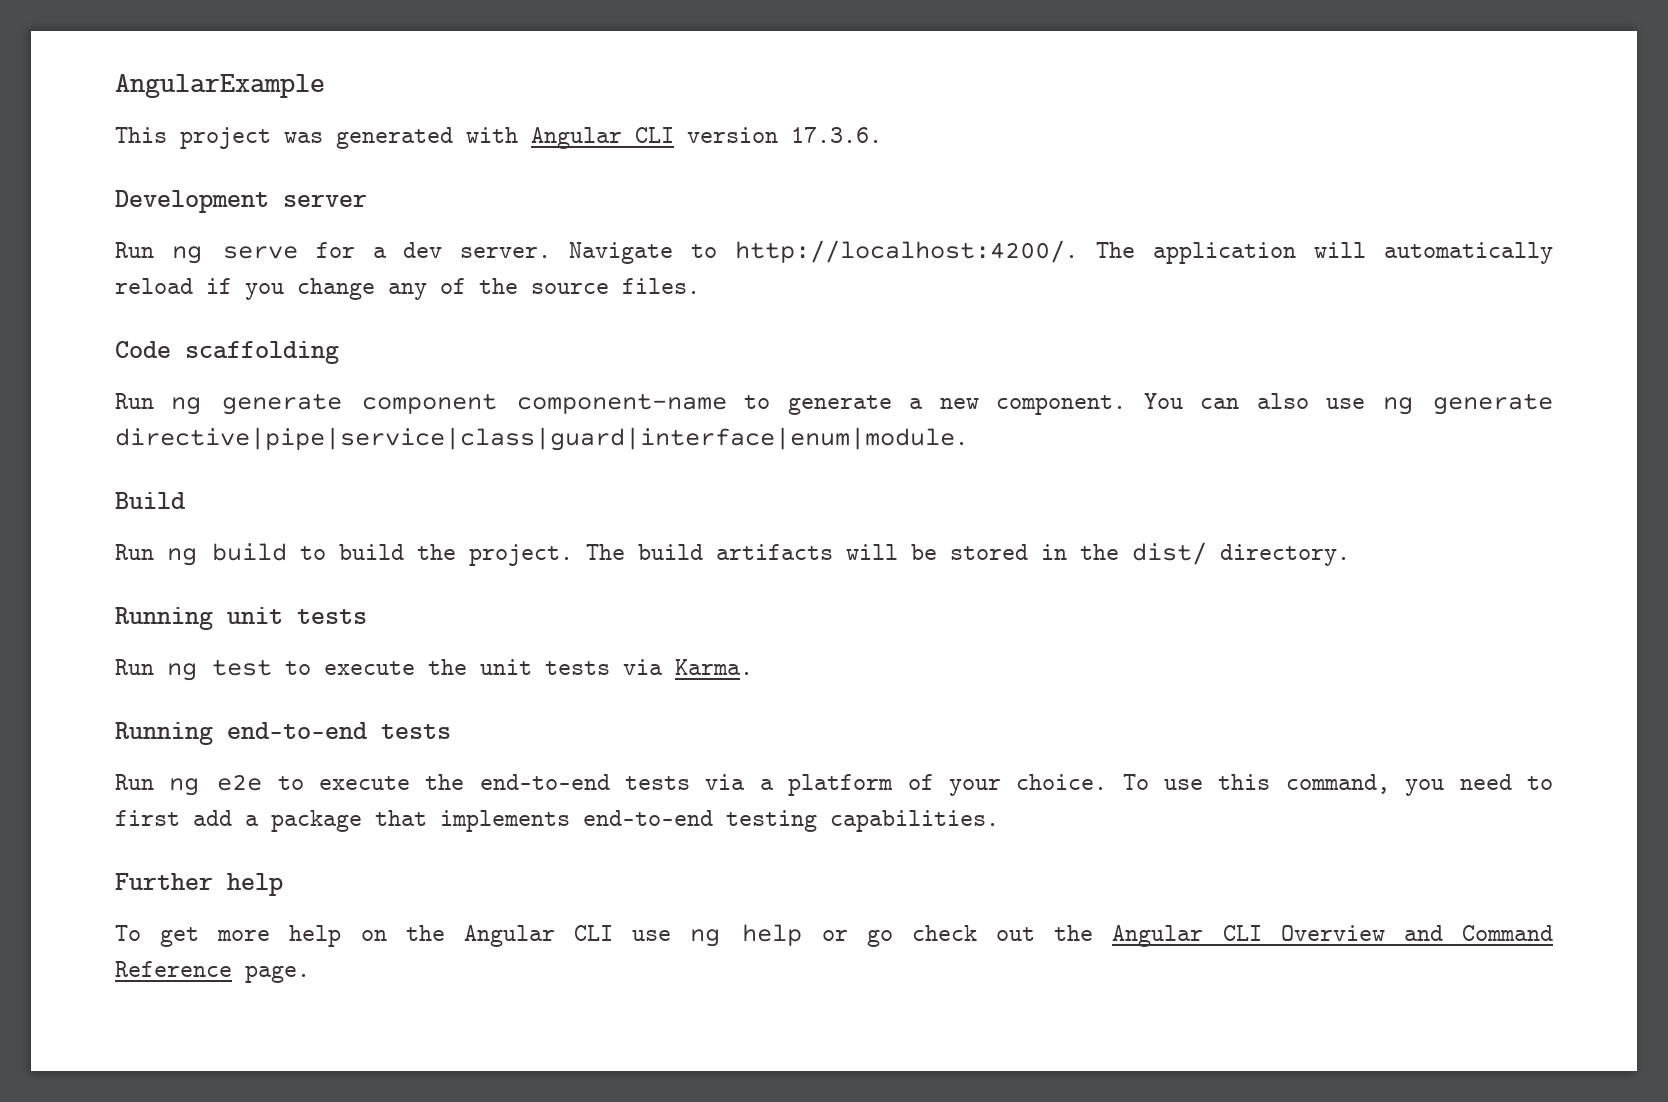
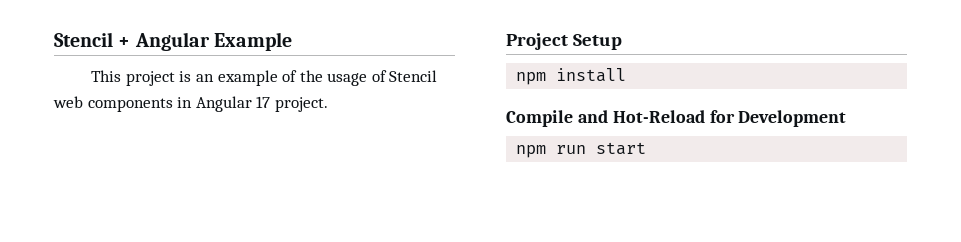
- AngularExample
- This project was generated with Angular CLI version 17.3.6.
- Development server
- Run ng serve for a dev server. Navigate to http://localhost:4200/. The application will automatically reload if you change any of the source files.
- Code scaffolding
- Run ng generate component component-name to generate a new component. You can also use ng generate directive|pipe|service|class|guard|interface|enum|module.
- Build
- Run ng build to build the project. The build artifacts will be stored in the dist/ directory.
- Running unit tests
- Run ng test to execute the unit tests via Karma.
- Running end-to-end tests
- Run ng e2e to execute the end-to-end tests via a platform of your choice. To use this command, you need to first add a package that implements end-to-end testing capabilities.
- Further help
- To get more help on the Angular CLI use ng help or go check out the Angular CLI Overview and Command Reference page.
+ Stencil + Angular Example
+ This project is an example of the usage of Stencil web components in Angular 17 project.
+ Project Setup
+ npm install
+ Compile and Hot-Reload for Development
+ npm run start

